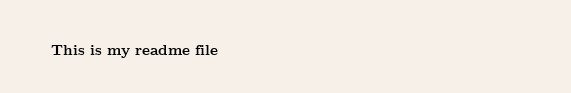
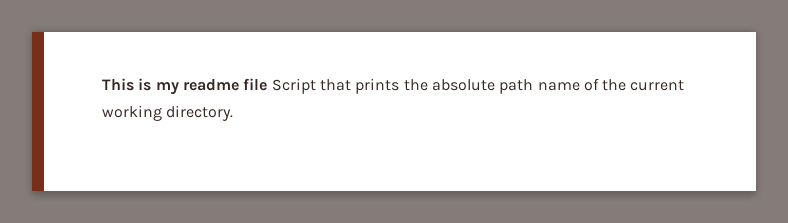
- This is my readme file
+ This is my readme file Script that prints the absolute path name of the current working directory.

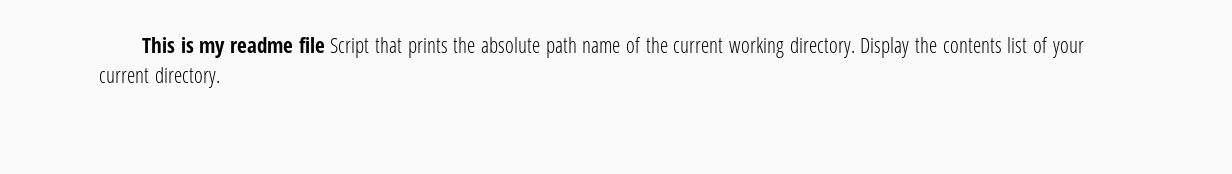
+ Display the contents list of your current directory.

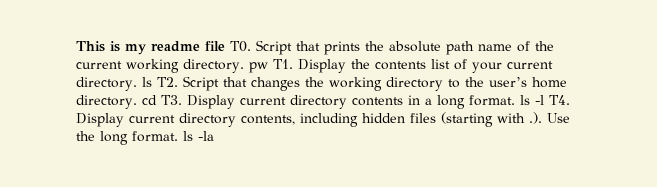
- This is my readme file Script that prints the absolute path name of the current working directory. Display the contents list of your current directory.
+ This is my readme file T0. Script that prints the absolute path name of the current working directory. pw T1. Display the contents list of your current directory. ls T2. Script that changes the working directory to the user’s home directory. cd T3. Display current directory contents in a long format. ls -l T4. Display current directory contents, including hidden files (starting with .). Use the long format. ls -la

